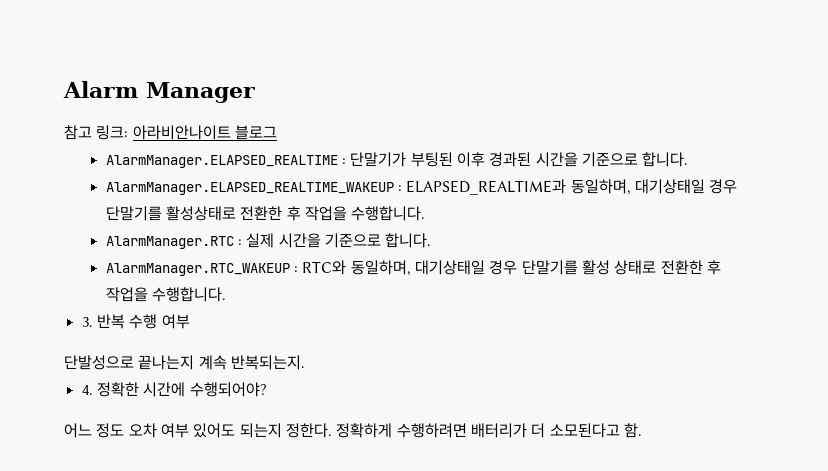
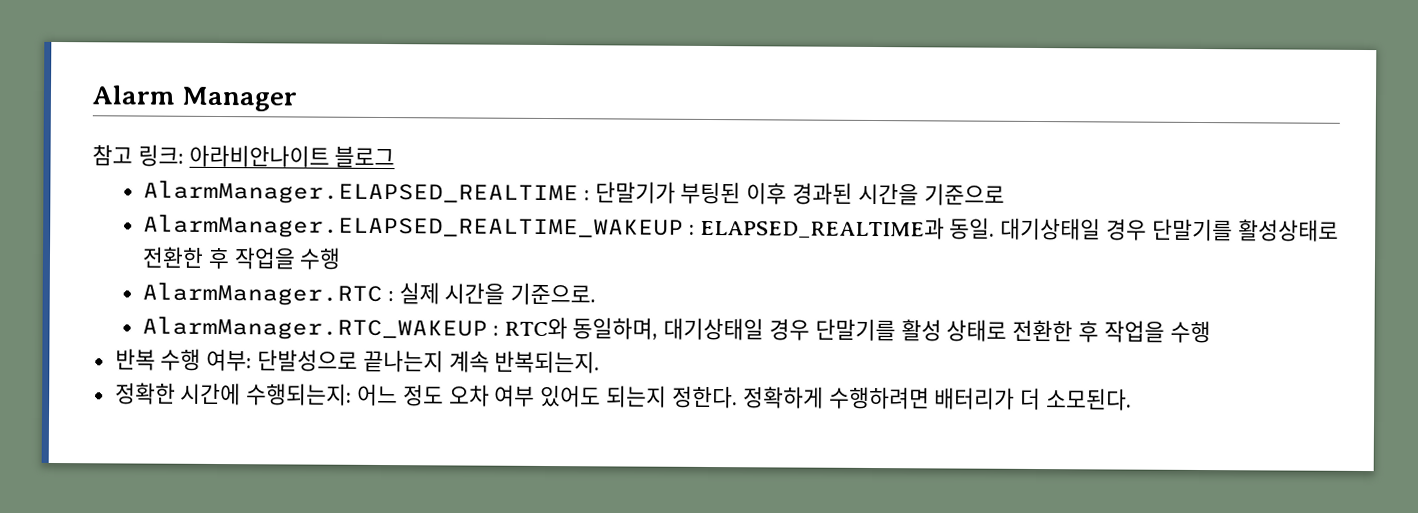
- AlarmManager.ELAPSED_REALTIME : 단말기가 부팅된 이후 경과된 시간을 기준으로 합니다.
+ AlarmManager.ELAPSED_REALTIME : 단말기가 부팅된 이후 경과된 시간을 기준으로
- AlarmManager.ELAPSED_REALTIME_WAKEUP : ELAPSED_REALTIME과 동일하며, 대기상태일 경우 단말기를 활성상태로 전환한 후 작업을 수행합니다.
+ AlarmManager.ELAPSED_REALTIME_WAKEUP : ELAPSED_REALTIME과 동일. 대기상태일 경우 단말기를 활성상태로 전환한 후 작업을 수행
- AlarmManager.RTC : 실제 시간을 기준으로 합니다.
+ AlarmManager.RTC : 실제 시간을 기준으로.
- AlarmManager.RTC_WAKEUP : RTC와 동일하며, 대기상태일 경우 단말기를 활성 상태로 전환한 후 작업을 수행합니다.
- 3. 반복 수행 여부
- 단발성으로 끝나는지 계속 반복되는지.
+ AlarmManager.RTC_WAKEUP : RTC와 동일하며, 대기상태일 경우 단말기를 활성 상태로 전환한 후 작업을 수행
+ 반복 수행 여부: 단발성으로 끝나는지 계속 반복되는지.
- 4. 정확한 시간에 수행되어야?
- 어느 정도 오차 여부 있어도 되는지 정한다.
+ 정확한 시간에 수행되는지: 어느 정도 오차 여부 있어도 되는지 정한다.
- 정확하게 수행하려면 배터리가 더 소모된다고 함.
+ 정확하게 수행하려면 배터리가 더 소모된다.

